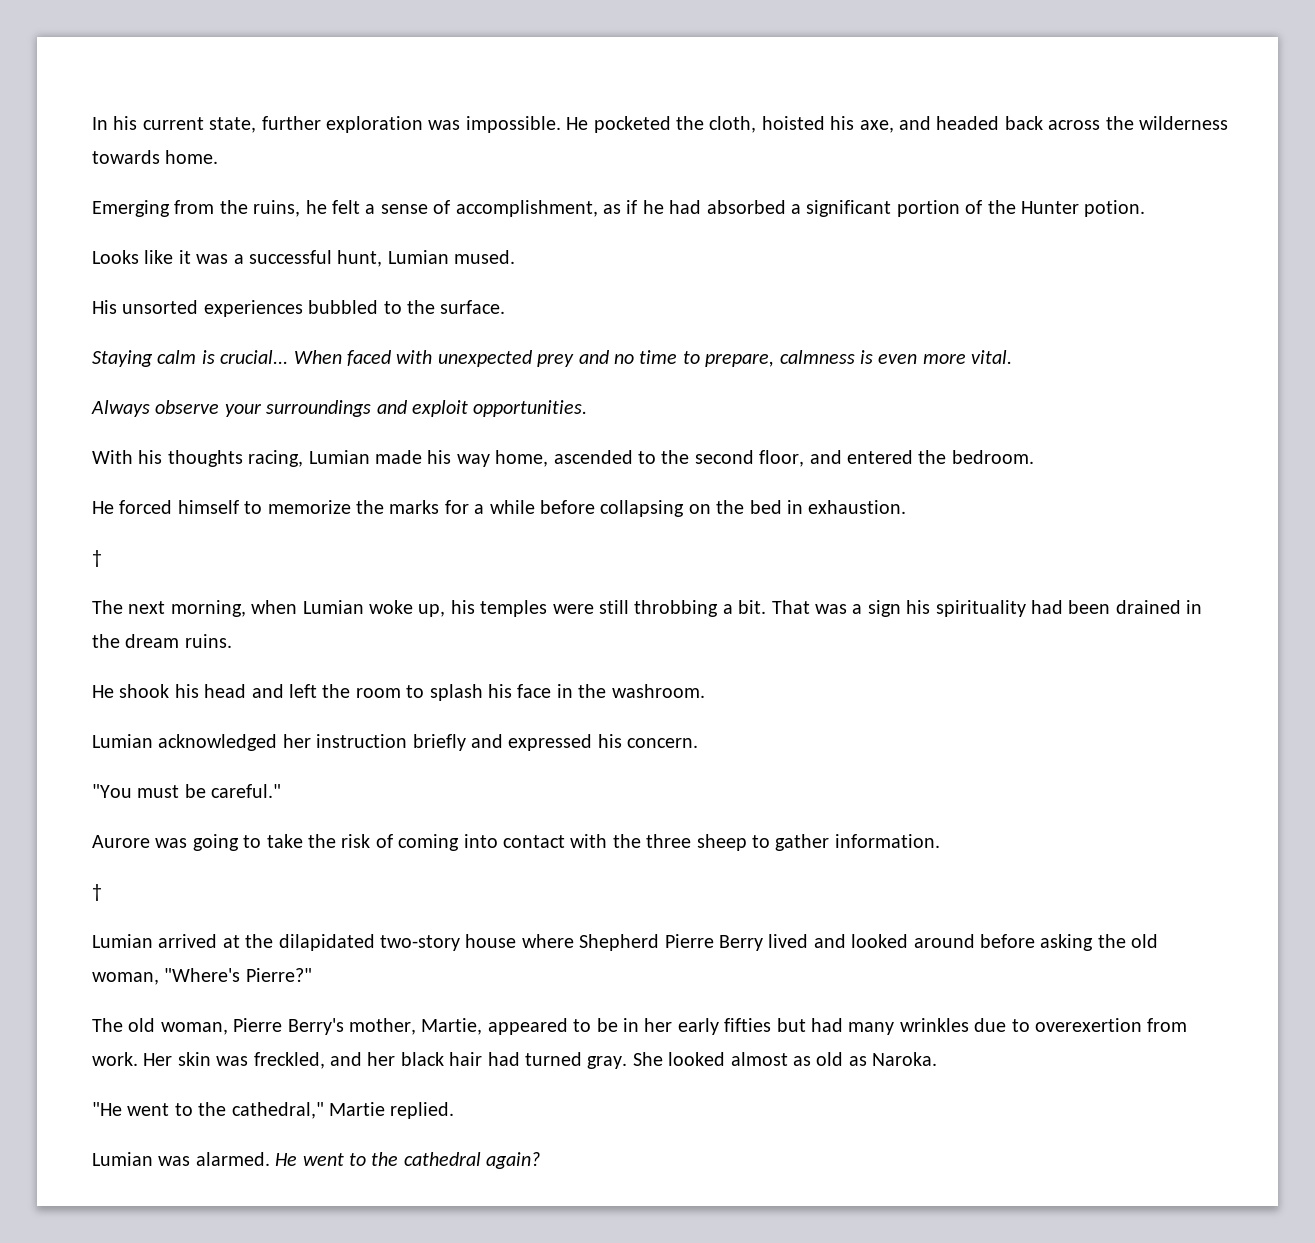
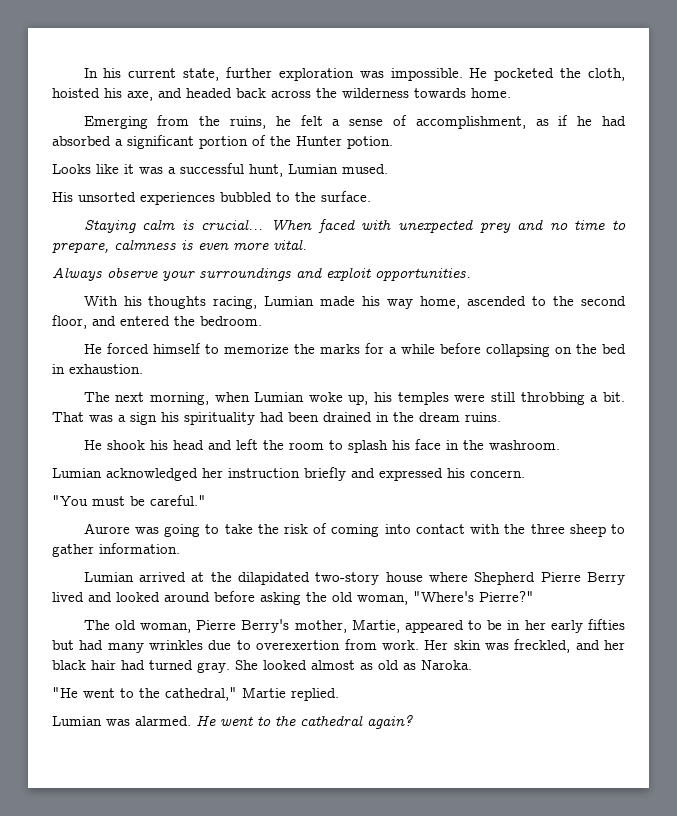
  He forced himself to memorize the marks for a while before collapsing on the bed in exhaustion.
- †
  Aurore was going to take the risk of coming into contact with the three sheep to gather information.
- †

